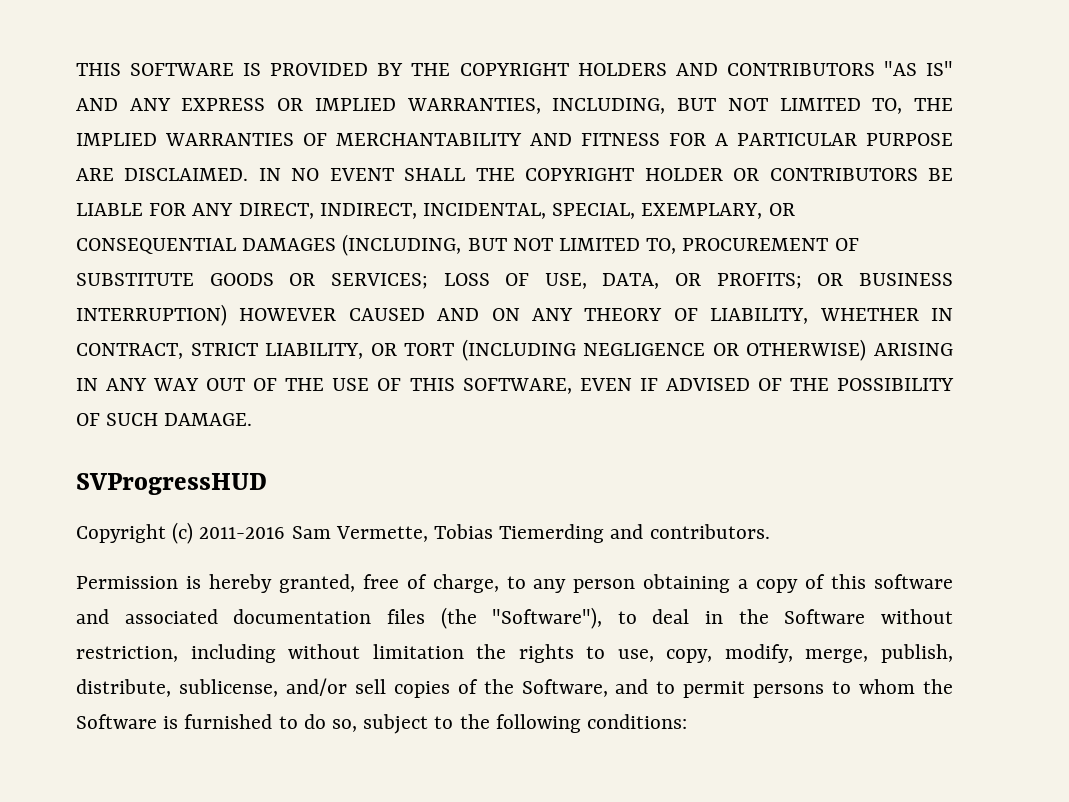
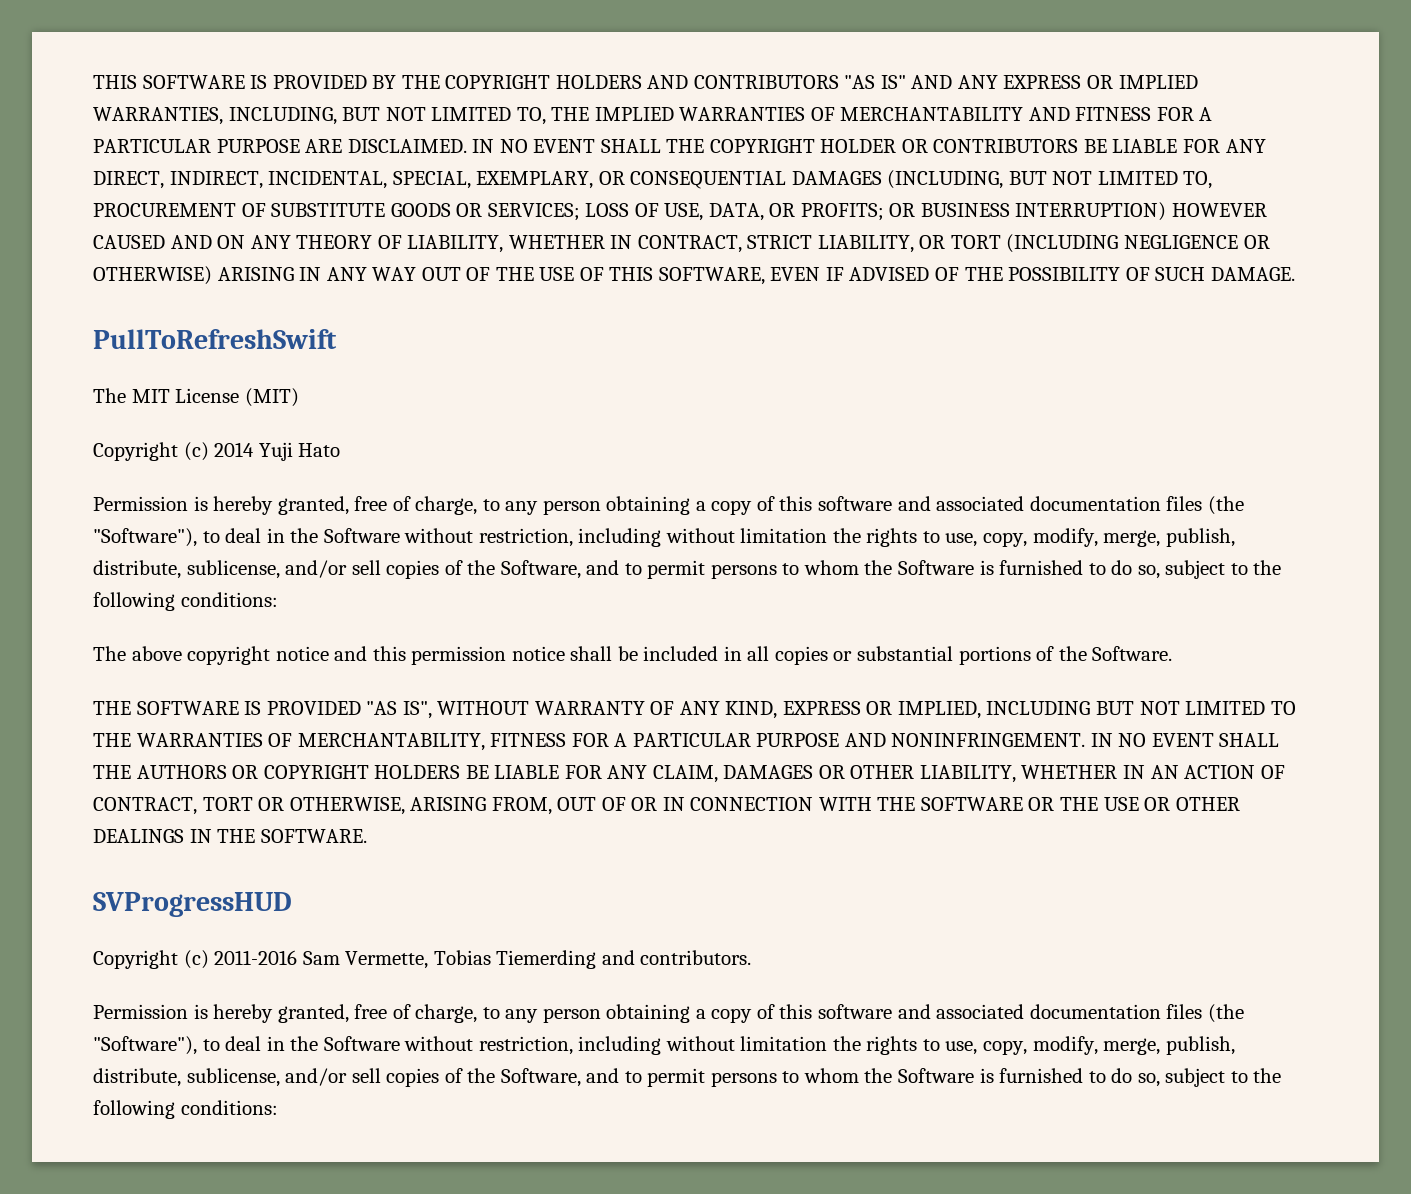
+ PullToRefreshSwift
+ The MIT License (MIT)
+ Copyright (c) 2014 Yuji Hato
+ Permission is hereby granted, free of charge, to any person obtaining a copy of this software and associated documentation files (the "Software"), to deal in the Software without restriction, including without limitation the rights to use, copy, modify, merge, publish, distribute, sublicense, and/or sell copies of the Software, and to permit persons to whom the Software is furnished to do so, subject to the following conditions:
+ The above copyright notice and this permission notice shall be included in all copies or substantial portions of the Software.
+ THE SOFTWARE IS PROVIDED "AS IS", WITHOUT WARRANTY OF ANY KIND, EXPRESS OR IMPLIED, INCLUDING BUT NOT LIMITED TO THE WARRANTIES OF MERCHANTABILITY, FITNESS FOR A PARTICULAR PURPOSE AND NONINFRINGEMENT. IN NO EVENT SHALL THE AUTHORS OR COPYRIGHT HOLDERS BE LIABLE FOR ANY CLAIM, DAMAGES OR OTHER LIABILITY, WHETHER IN AN ACTION OF CONTRACT, TORT OR OTHERWISE, ARISING FROM, OUT OF OR IN CONNECTION WITH THE SOFTWARE OR THE USE OR OTHER DEALINGS IN THE SOFTWARE.

